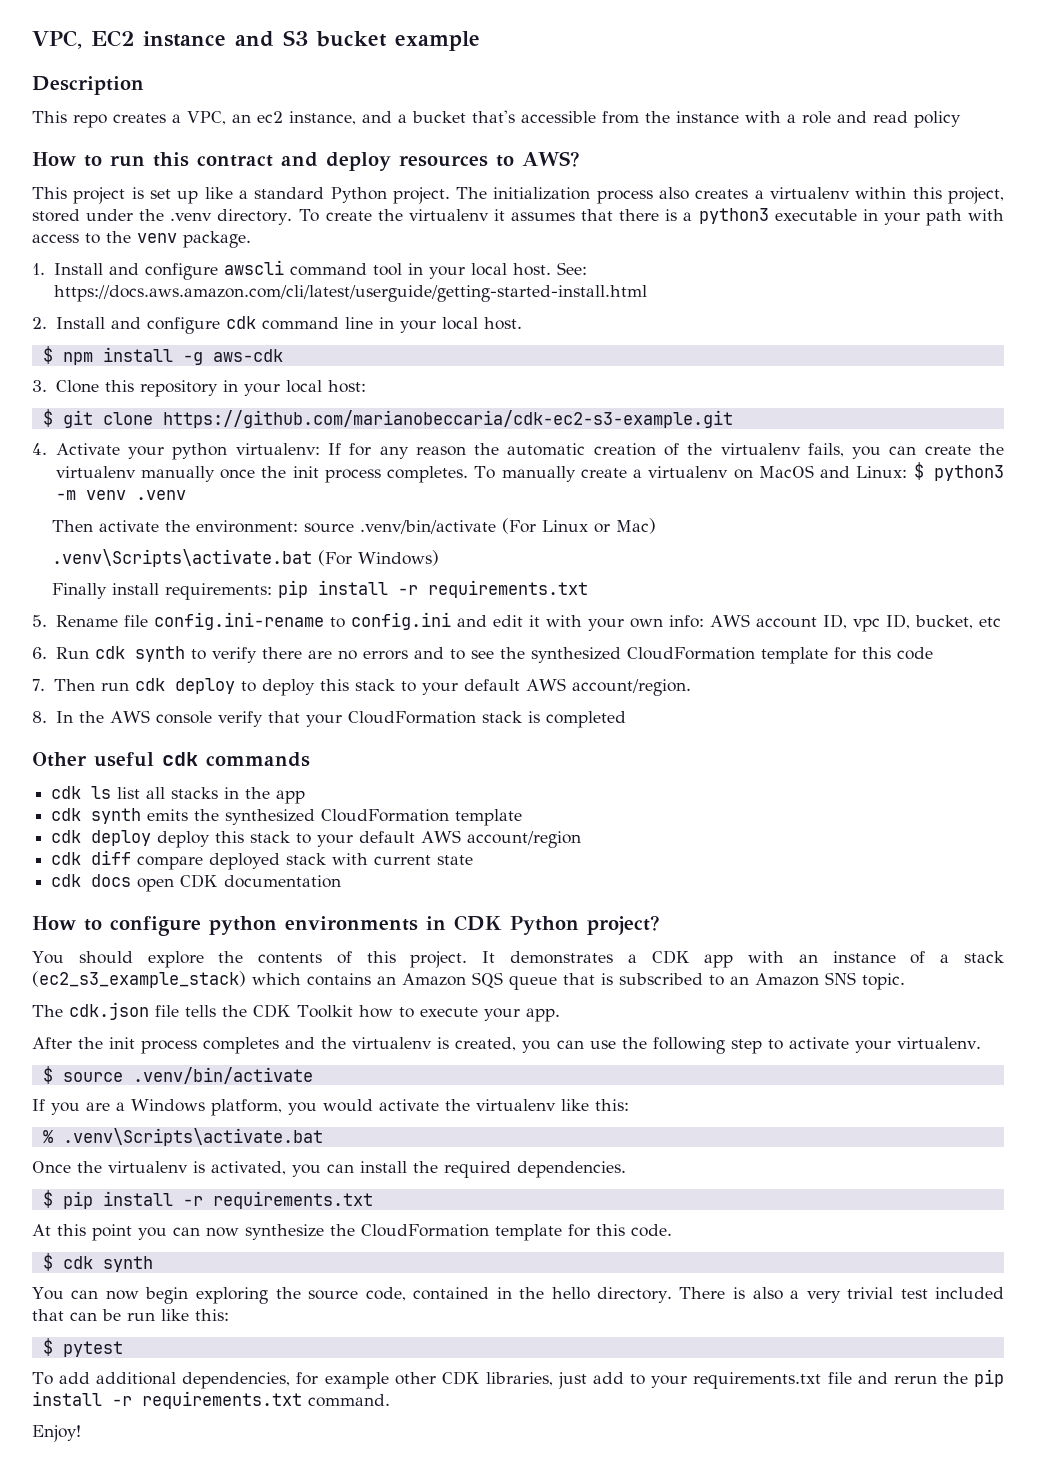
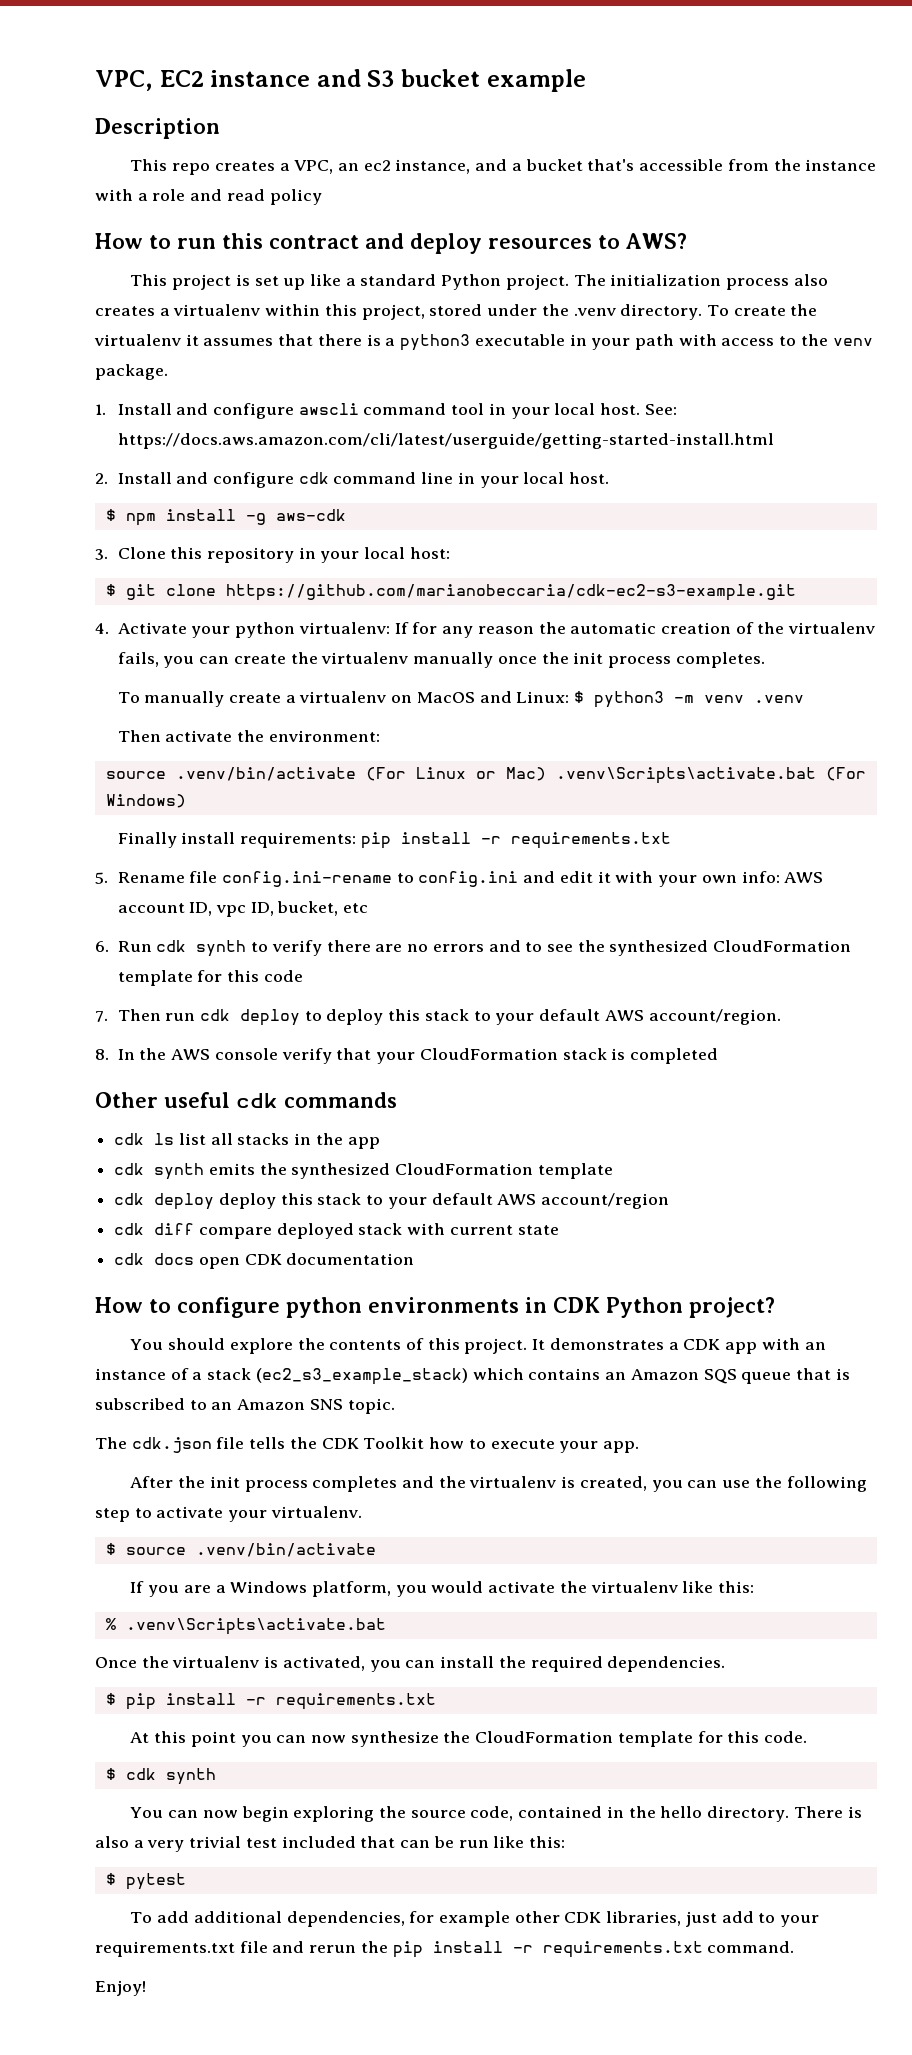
- 4. Activate your python virtualenv: If for any reason the automatic creation of the virtualenv fails, you can create the virtualenv manually once the init process completes. To manually create a virtualenv on MacOS and Linux: $ python3 -m venv .venv
+ 4. Activate your python virtualenv: If for any reason the automatic creation of the virtualenv fails, you can create the virtualenv manually once the init process completes.
+ To manually create a virtualenv on MacOS and Linux: $ python3 -m venv .venv
- Then activate the environment: source .venv/bin/activate (For Linux or Mac)
- .venv\Scripts\activate.bat (For Windows)
+ Then activate the environment:
+ source .venv/bin/activate (For Linux or Mac) .venv\Scripts\activate.bat (For Windows)

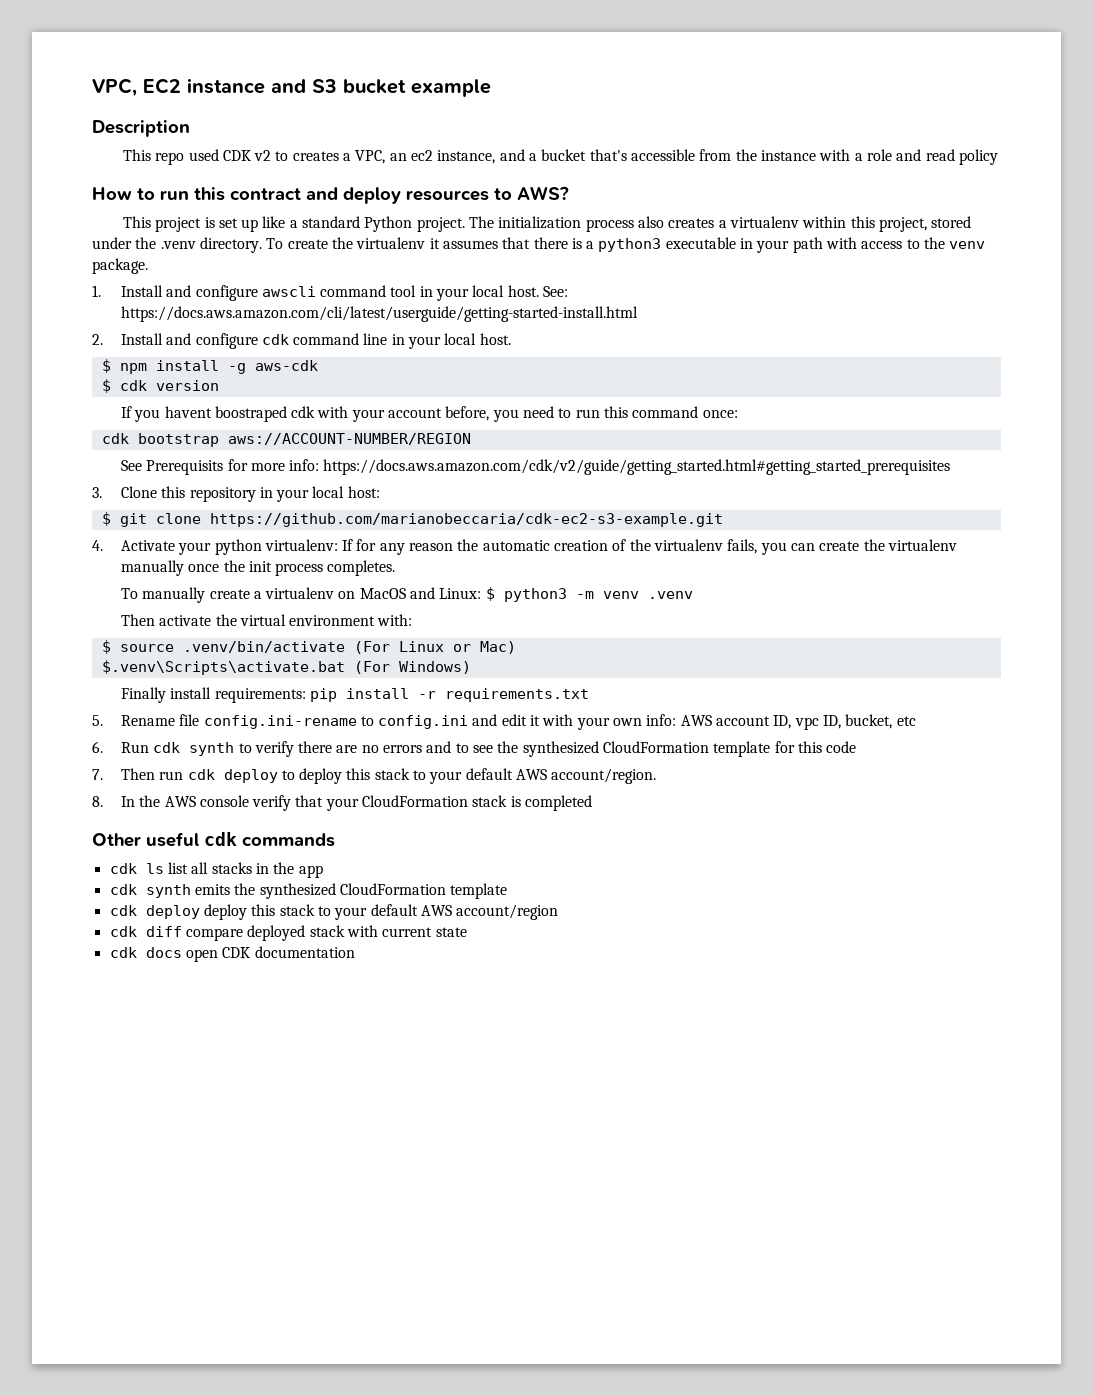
- This repo creates a VPC, an ec2 instance, and a bucket that's accessible from the instance with a role and read policy
+ This repo used CDK v2 to creates a VPC, an ec2 instance, and a bucket that's accessible from the instance with a role and read policy
+ $ cdk version
+ If you havent boostraped cdk with your account before, you need to run this command once:
+ cdk bootstrap aws://ACCOUNT-NUMBER/REGION
+ See Prerequisits for more info: https://docs.aws.amazon.com/cdk/v2/guide/getting_started.html#getting_started_prerequisites
- Then activate the environment:
- source .venv/bin/activate (For Linux or Mac) .venv\Scripts\activate.bat (For Windows)
+ Then activate the virtual environment with:
+ $ source .venv/bin/activate (For Linux or Mac)
+ $.venv\Scripts\activate.bat (For Windows)
- How to configure python environments in CDK Python project?
- You should explore the contents of this project. It demonstrates a CDK app with an instance of a stack (ec2_s3_example_stack) which contains an Amazon SQS queue that is subscribed to an Amazon SNS topic.
- The cdk.json file tells the CDK Toolkit how to execute your app.
- After the init process completes and the virtualenv is created, you can use the following step to activate your virtualenv.
- $ source .venv/bin/activate
- If you are a Windows platform, you would activate the virtualenv like this:
- % .venv\Scripts\activate.bat
- Once the virtualenv is activated, you can install the required dependencies.
- $ pip install -r requirements.txt
- At this point you can now synthesize the CloudFormation template for this code.
- $ cdk synth
- You can now begin exploring the source code, contained in the hello directory. There is also a very trivial test included that can be run like this:
- $ pytest
- To add additional dependencies, for example other CDK libraries, just add to your requirements.txt file and rerun the pip install -r requirements.txt command.
- Enjoy!

